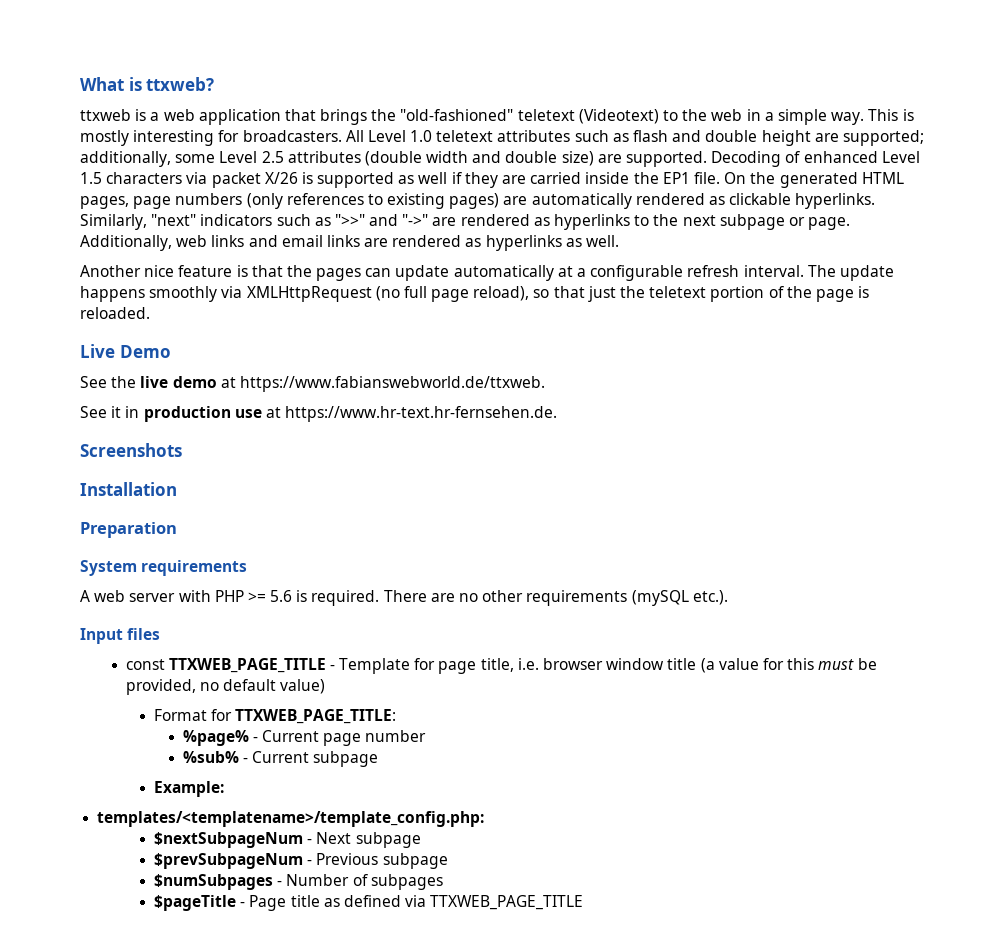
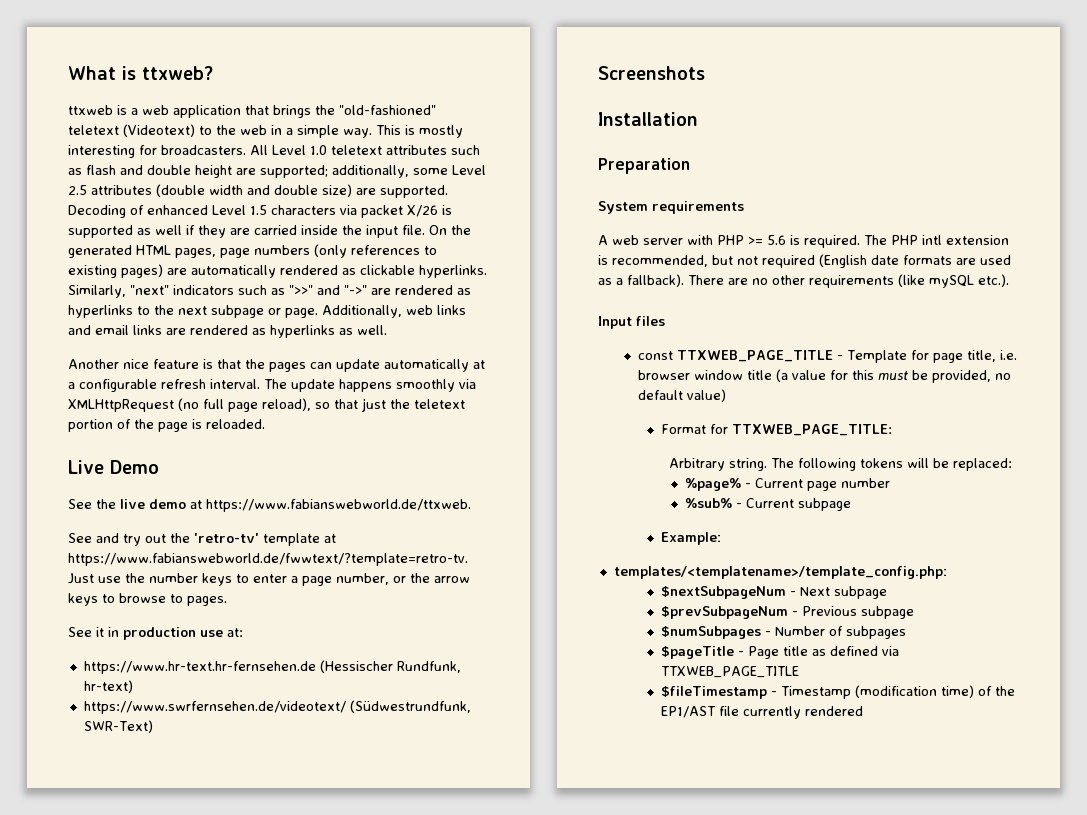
- Decoding of enhanced Level 1.5 characters via packet X/26 is supported as well if they are carried inside the EP1 file.
+ Decoding of enhanced Level 1.5 characters via packet X/26 is supported as well if they are carried inside the input file.
+ See and try out the 'retro-tv' template at https://www.fabianswebworld.de/fwwtext/?template=retro-tv. Just use the number keys to enter a page number, or the arrow keys to browse to pages.
- See it in production use at https://www.hr-text.hr-fernsehen.de.
+ See it in production use at:
+ https://www.hr-text.hr-fernsehen.de (Hessischer Rundfunk, hr-text)
+ https://www.swrfernsehen.de/videotext/ (Südwestrundfunk, SWR-Text)
+ The PHP intl extension is recommended, but not required (English date formats are used as a fallback).
- There are no other requirements (mySQL etc.).
+ There are no other requirements (like mySQL etc.).
+ Arbitrary string. The following tokens will be replaced:
+ $fileTimestamp - Timestamp (modification time) of the EP1/AST file currently rendered

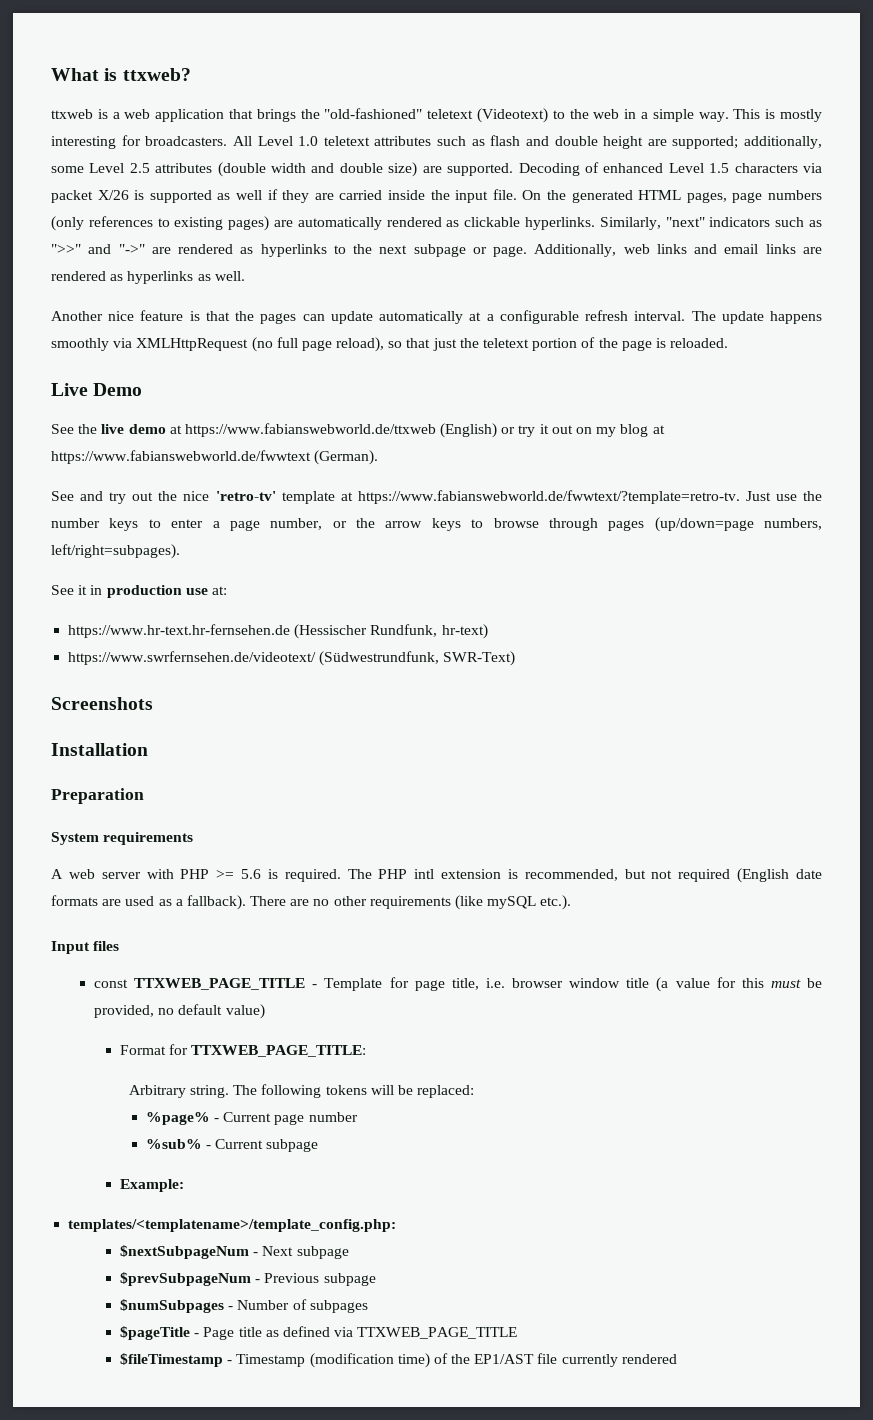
- See the live demo at https://www.fabianswebworld.de/ttxweb.
+ See the live demo at https://www.fabianswebworld.de/ttxweb (English) or try it out on my blog at https://www.fabianswebworld.de/fwwtext (German).
- See and try out the 'retro-tv' template at https://www.fabianswebworld.de/fwwtext/?template=retro-tv. Just use the number keys to enter a page number, or the arrow keys to browse to pages.
+ See and try out the nice 'retro-tv' template at https://www.fabianswebworld.de/fwwtext/?template=retro-tv. Just use the number keys to enter a page number, or the arrow keys to browse through pages (up/down=page numbers, left/right=subpages).

